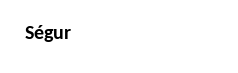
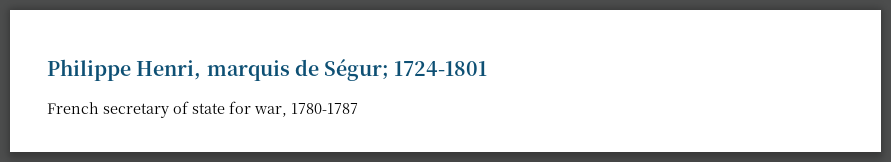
- Ségur
+ Philippe Henri, marquis de Ségur; 1724-1801
+ French secretary of state for war, 1780-1787

